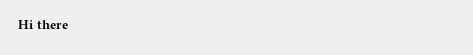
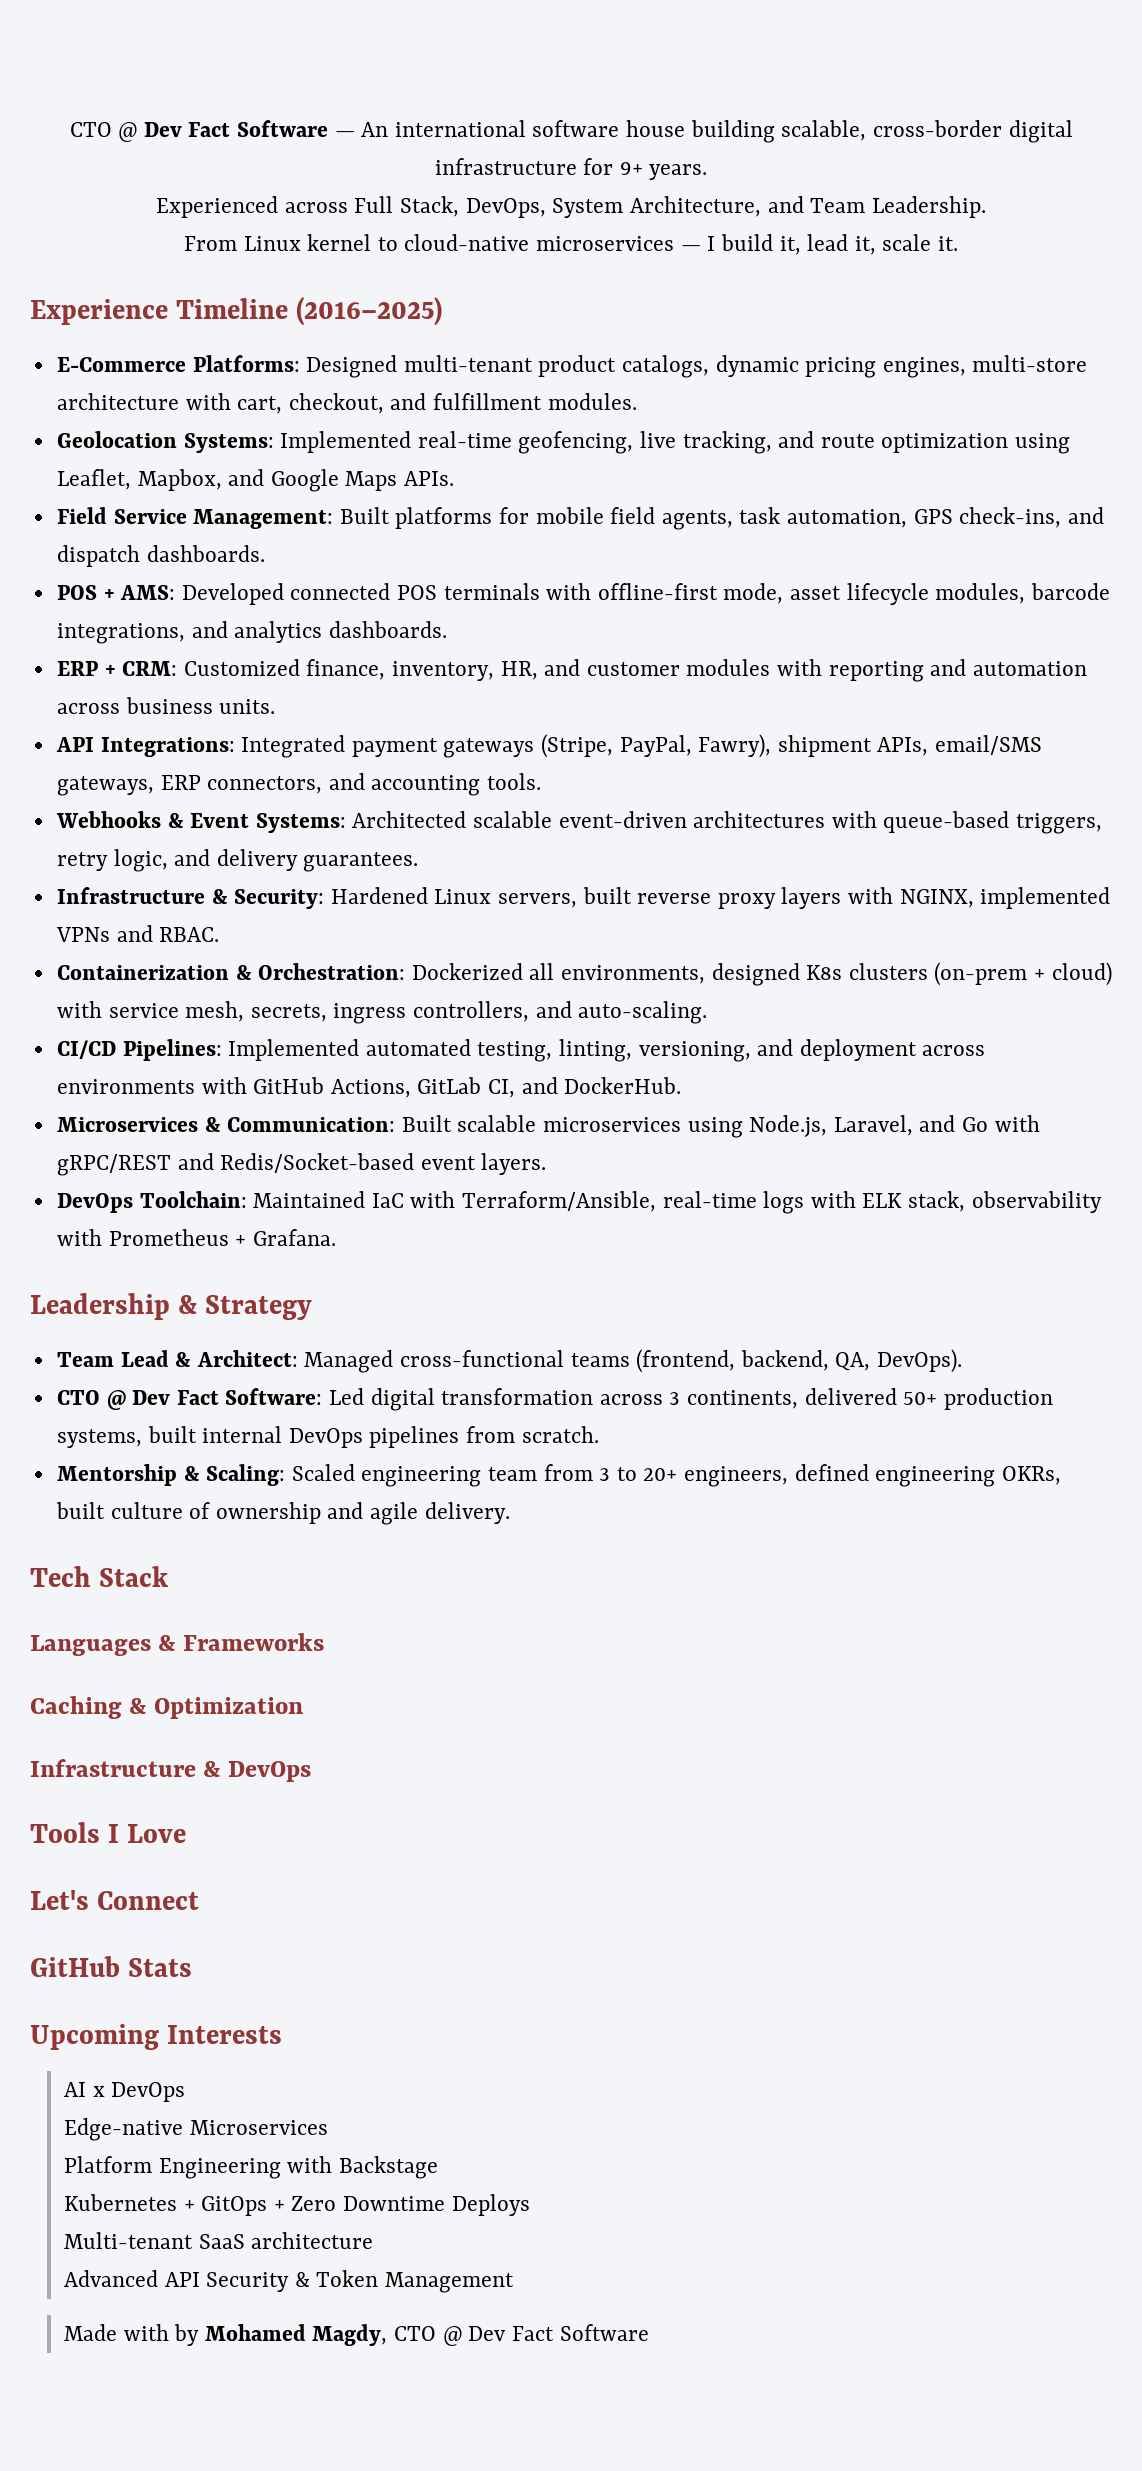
- Hi there
+ CTO @ Dev Fact Software — An international software house building scalable, cross-border digital infrastructure for 9+ years.
+ Experienced across Full Stack, DevOps, System Architecture, and Team Leadership.
+ From Linux kernel to cloud-native microservices — I build it, lead it, scale it.
+ Experience Timeline (2016–2025)
+ E-Commerce Platforms: Designed multi-tenant product catalogs, dynamic pricing engines, multi-store architecture with cart, checkout, and fulfillment modules.
+ Geolocation Systems: Implemented real-time geofencing, live tracking, and route optimization using Leaflet, Mapbox, and Google Maps APIs.
+ Field Service Management: Built platforms for mobile field agents, task automation, GPS check-ins, and dispatch dashboards.
+ POS + AMS: Developed connected POS terminals with offline-first mode, asset lifecycle modules, barcode integrations, and analytics dashboards.
+ ERP + CRM: Customized finance, inventory, HR, and customer modules with reporting and automation across business units.
+ API Integrations: Integrated payment gateways (Stripe, PayPal, Fawry), shipment APIs, email/SMS gateways, ERP connectors, and accounting tools.
+ Webhooks & Event Systems: Architected scalable event-driven architectures with queue-based triggers, retry logic, and delivery guarantees.
+ Infrastructure & Security: Hardened Linux servers, built reverse proxy layers with NGINX, implemented VPNs and RBAC.
+ Containerization & Orchestration: Dockerized all environments, designed K8s clusters (on-prem + cloud) with service mesh, secrets, ingress controllers, and auto-scaling.
+ CI/CD Pipelines: Implemented automated testing, linting, versioning, and deployment across environments with GitHub Actions, GitLab CI, and DockerHub.
+ Microservices & Communication: Built scalable microservices using Node.js, Laravel, and Go with gRPC/REST and Redis/Socket-based event layers.
+ DevOps Toolchain: Maintained IaC with Terraform/Ansible, real-time logs with ELK stack, observability with Prometheus + Grafana.
+ Leadership & Strategy
+ Team Lead & Architect: Managed cross-functional teams (frontend, backend, QA, DevOps).
+ CTO @ Dev Fact Software: Led digital transformation across 3 continents, delivered 50+ production systems, built internal DevOps pipelines from scratch.
+ Mentorship & Scaling: Scaled engineering team from 3 to 20+ engineers, defined engineering OKRs, built culture of ownership and agile delivery.
+ Tech Stack
+ Languages & Frameworks
+ Caching & Optimization
+ Infrastructure & DevOps
+ Tools I Love
+ Let's Connect
+ GitHub Stats
+ Upcoming Interests
+ AI x DevOps
+ Edge-native Microservices
+ Platform Engineering with Backstage
+ Kubernetes + GitOps + Zero Downtime Deploys
+ Multi-tenant SaaS architecture
+ Advanced API Security & Token Management
+ Made with by Mohamed Magdy, CTO @ Dev Fact Software

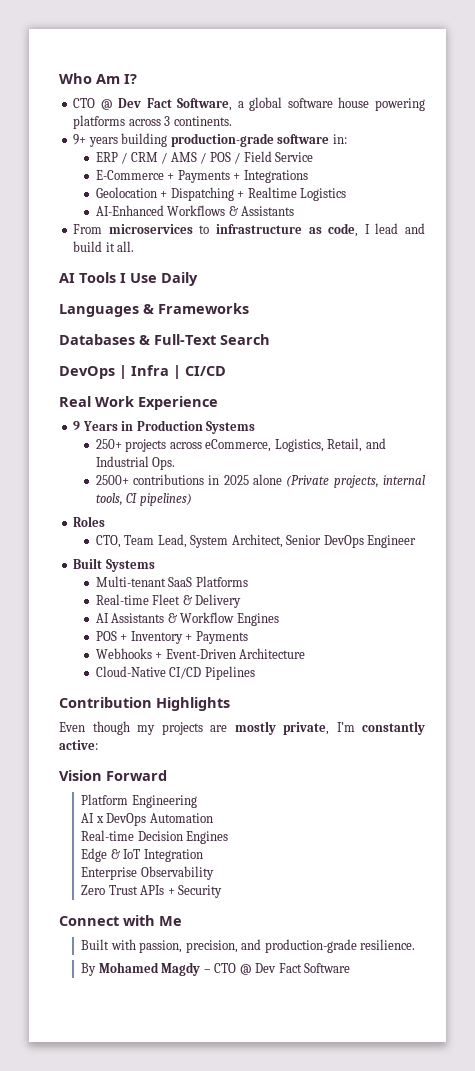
- CTO @ Dev Fact Software — An international software house building scalable, cross-border digital infrastructure for 9+ years.
- Experienced across Full Stack, DevOps, System Architecture, and Team Leadership.
- From Linux kernel to cloud-native microservices — I build it, lead it, scale it.
- Experience Timeline (2016–2025)
- E-Commerce Platforms: Designed multi-tenant product catalogs, dynamic pricing engines, multi-store architecture with cart, checkout, and fulfillment modules.
- Geolocation Systems: Implemented real-time geofencing, live tracking, and route optimization using Leaflet, Mapbox, and Google Maps APIs.
- Field Service Management: Built platforms for mobile field agents, task automation, GPS check-ins, and dispatch dashboards.
- POS + AMS: Developed connected POS terminals with offline-first mode, asset lifecycle modules, barcode integrations, and analytics dashboards.
- ERP + CRM: Customized finance, inventory, HR, and customer modules with reporting and automation across business units.
- API Integrations: Integrated payment gateways (Stripe, PayPal, Fawry), shipment APIs, email/SMS gateways, ERP connectors, and accounting tools.
- Webhooks & Event Systems: Architected scalable event-driven architectures with queue-based triggers, retry logic, and delivery guarantees.
- Infrastructure & Security: Hardened Linux servers, built reverse proxy layers with NGINX, implemented VPNs and RBAC.
- Containerization & Orchestration: Dockerized all environments, designed K8s clusters (on-prem + cloud) with service mesh, secrets, ingress controllers, and auto-scaling.
- CI/CD Pipelines: Implemented automated testing, linting, versioning, and deployment across environments with GitHub Actions, GitLab CI, and DockerHub.
- Microservices & Communication: Built scalable microservices using Node.js, Laravel, and Go with gRPC/REST and Redis/Socket-based event layers.
- DevOps Toolchain: Maintained IaC with Terraform/Ansible, real-time logs with ELK stack, observability with Prometheus + Grafana.
- Leadership & Strategy
- Team Lead & Architect: Managed cross-functional teams (frontend, backend, QA, DevOps).
- CTO @ Dev Fact Software: Led digital transformation across 3 continents, delivered 50+ production systems, built internal DevOps pipelines from scratch.
- Mentorship & Scaling: Scaled engineering team from 3 to 20+ engineers, defined engineering OKRs, built culture of ownership and agile delivery.
- Tech Stack
+ Who Am I?
+ CTO @ Dev Fact Software, a global software house powering platforms across 3 continents.
+ 9+ years building production-grade software in:
+ ERP / CRM / AMS / POS / Field Service
+ E-Commerce + Payments + Integrations
+ Geolocation + Dispatching + Realtime Logistics
+ AI-Enhanced Workflows & Assistants
+ From microservices to infrastructure as code, I lead and build it all.
+ AI Tools I Use Daily
  Languages & Frameworks
- Caching & Optimization
- Infrastructure & DevOps
- Tools I Love
- Let's Connect
- GitHub Stats
- Upcoming Interests
- AI x DevOps
- Edge-native Microservices
- Platform Engineering with Backstage
- Kubernetes + GitOps + Zero Downtime Deploys
- Multi-tenant SaaS architecture
- Advanced API Security & Token Management
- Made with by Mohamed Magdy, CTO @ Dev Fact Software
+ Databases & Full-Text Search
+ DevOps | Infra | CI/CD
+ Real Work Experience
+ 9 Years in Production Systems
+ 250+ projects across eCommerce, Logistics, Retail, and Industrial Ops.
+ 2500+ contributions in 2025 alone (Private projects, internal tools, CI pipelines)
+ Roles
+ CTO, Team Lead, System Architect, Senior DevOps Engineer
+ Built Systems
+ Multi-tenant SaaS Platforms
+ Real-time Fleet & Delivery
+ AI Assistants & Workflow Engines
+ POS + Inventory + Payments
+ Webhooks + Event-Driven Architecture
+ Cloud-Native CI/CD Pipelines
+ Contribution Highlights
+ Even though my projects are mostly private, I’m constantly active:
+ Vision Forward
+ Platform Engineering
+ AI x DevOps Automation
+ Real-time Decision Engines
+ Edge & IoT Integration
+ Enterprise Observability
+ Zero Trust APIs + Security
+ Connect with Me
+ Built with passion, precision, and production-grade resilience.
+ By Mohamed Magdy – CTO @ Dev Fact Software

